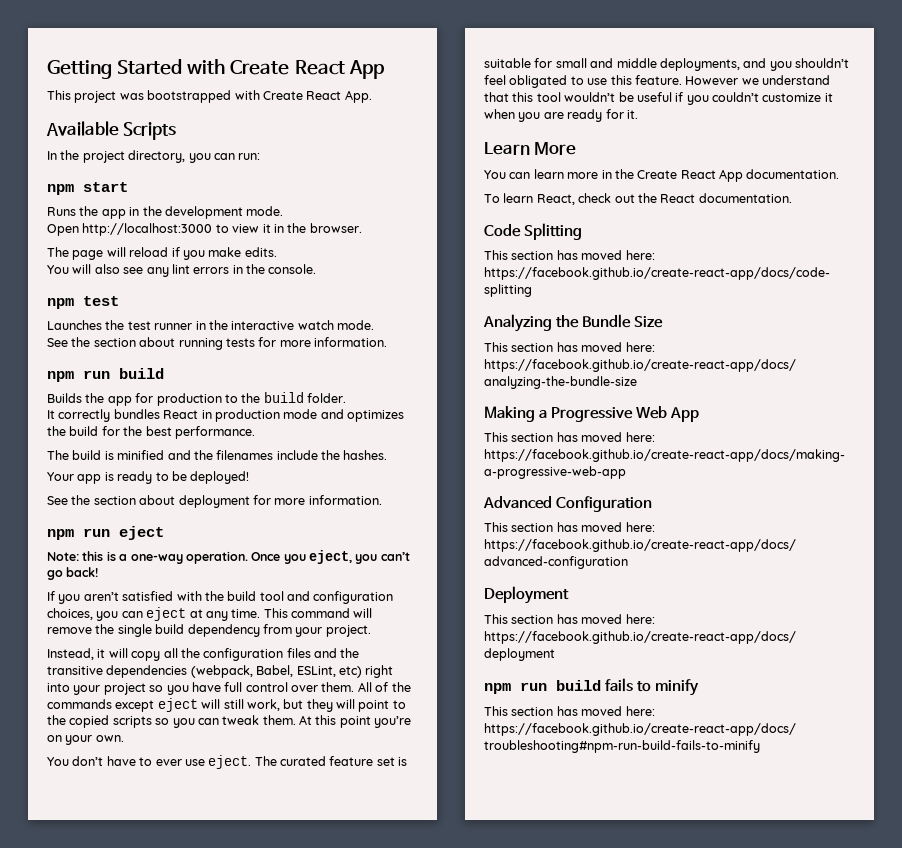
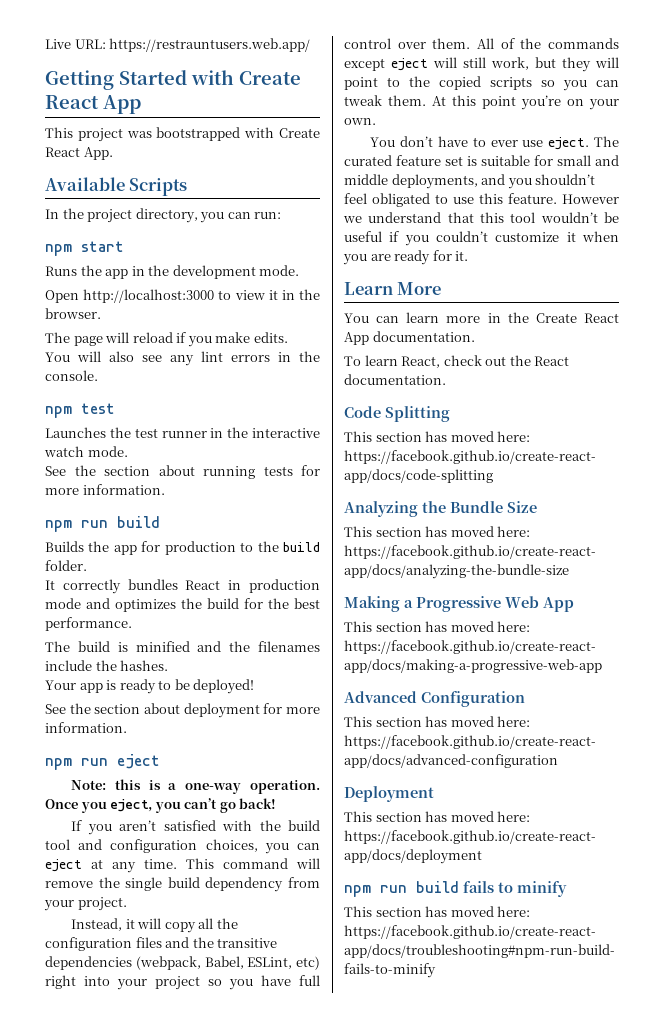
+ Live URL: https://restrauntusers.web.app/

